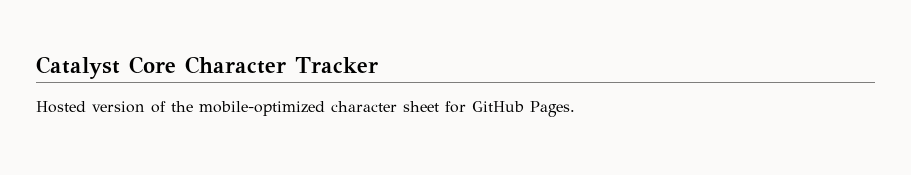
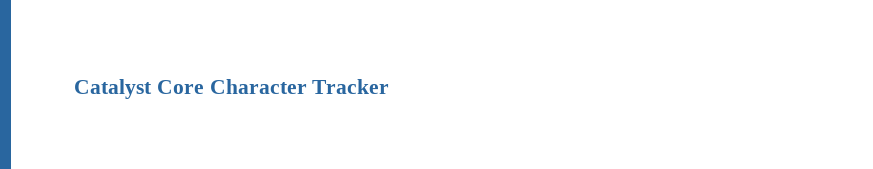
- Hosted version of the mobile-optimized character sheet for GitHub Pages.

